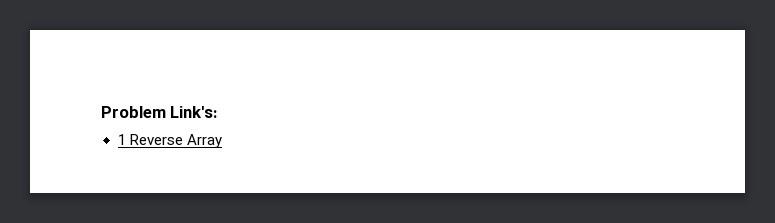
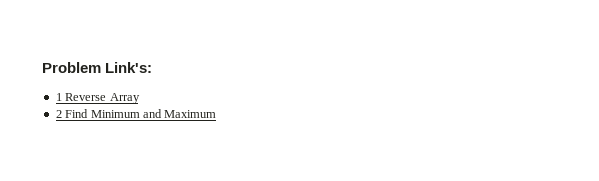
+ 2 Find Minimum and Maximum

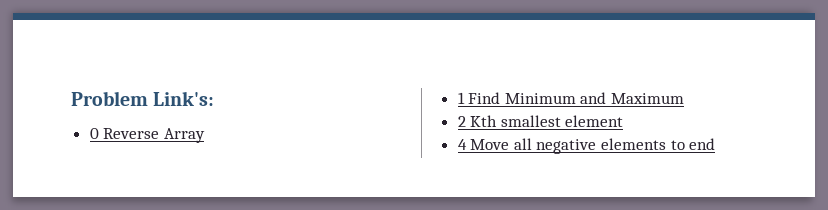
- 1 Reverse Array
+ 0 Reverse Array
- 2 Find Minimum and Maximum
+ 1 Find Minimum and Maximum
+ 2 Kth smallest element
+ 4 Move all negative elements to end

